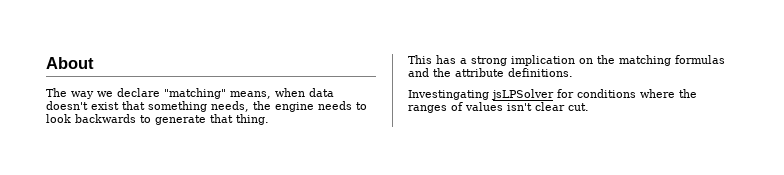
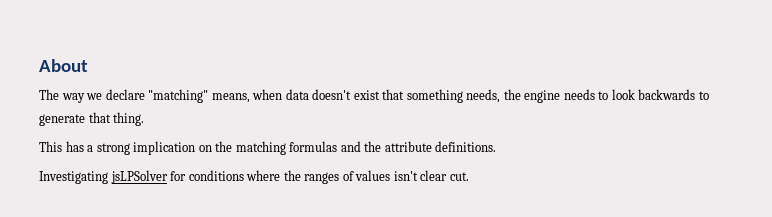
- Investingating jsLPSolver for conditions where the ranges of values isn't clear cut.
+ Investigating jsLPSolver for conditions where the ranges of values isn't clear cut.

